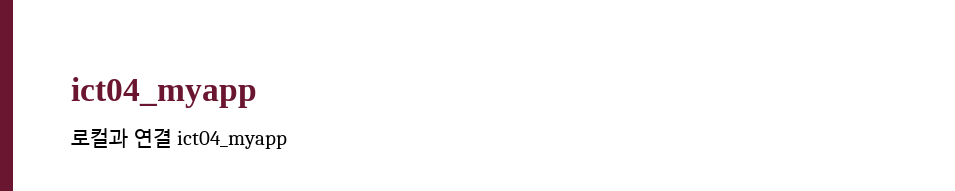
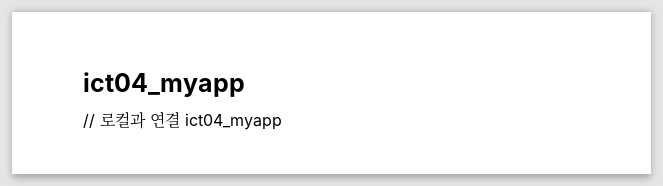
- 로컬과 연결 ict04_myapp
+ // 로컬과 연결 ict04_myapp

